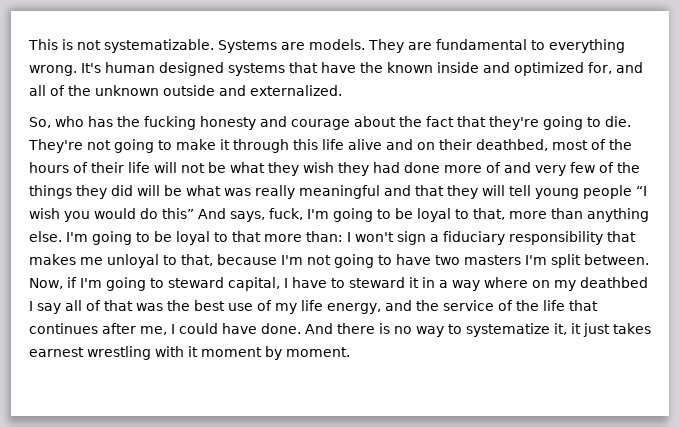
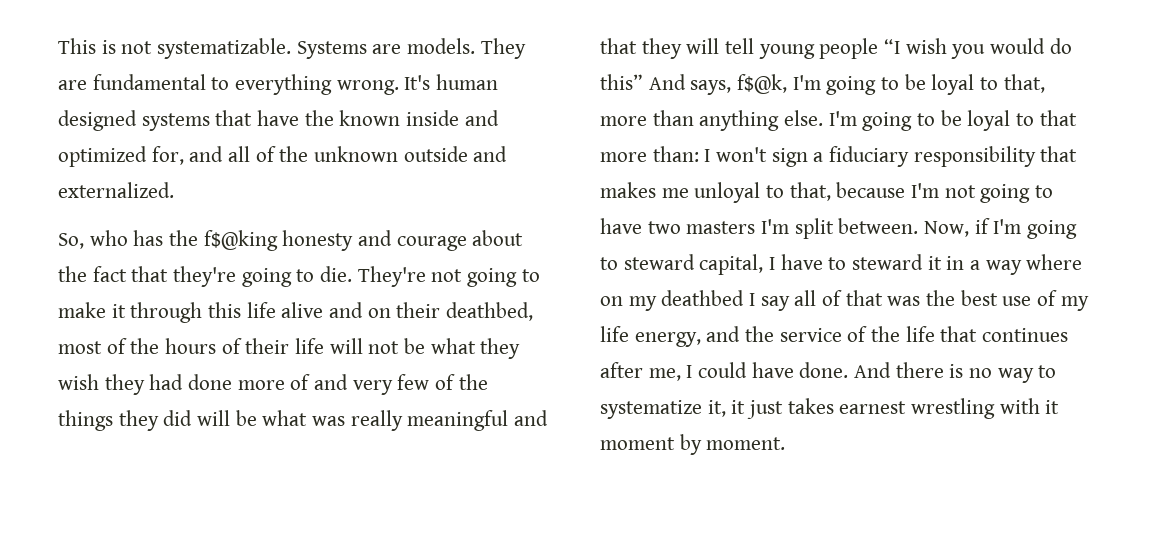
- So, who has the fucking honesty and courage about the fact that they're going to die.
+ So, who has the f$@king honesty and courage about the fact that they're going to die.
- They're not going to make it through this life alive and on their deathbed, most of the hours of their life will not be what they wish they had done more of and very few of the things they did will be what was really meaningful and that they will tell young people “I wish you would do this” And says, fuck, I'm going to be loyal to that, more than anything else.
+ They're not going to make it through this life alive and on their deathbed, most of the hours of their life will not be what they wish they had done more of and very few of the things they did will be what was really meaningful and that they will tell young people “I wish you would do this” And says, f$@k, I'm going to be loyal to that, more than anything else.

